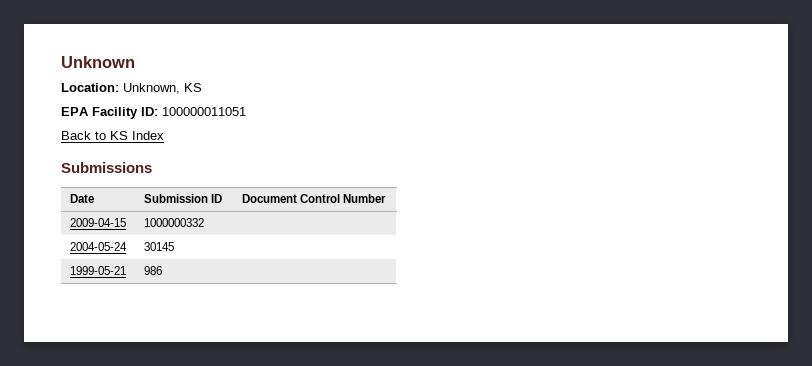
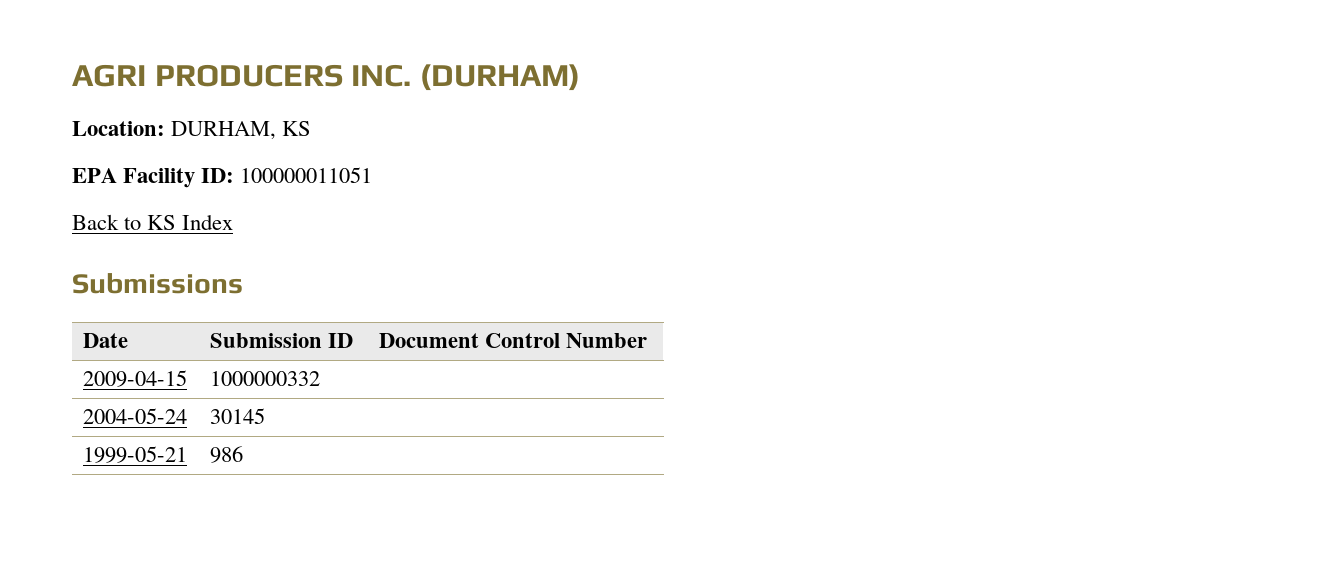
- Unknown
+ AGRI PRODUCERS INC. (DURHAM)
- Location: Unknown, KS
+ Location: DURHAM, KS

